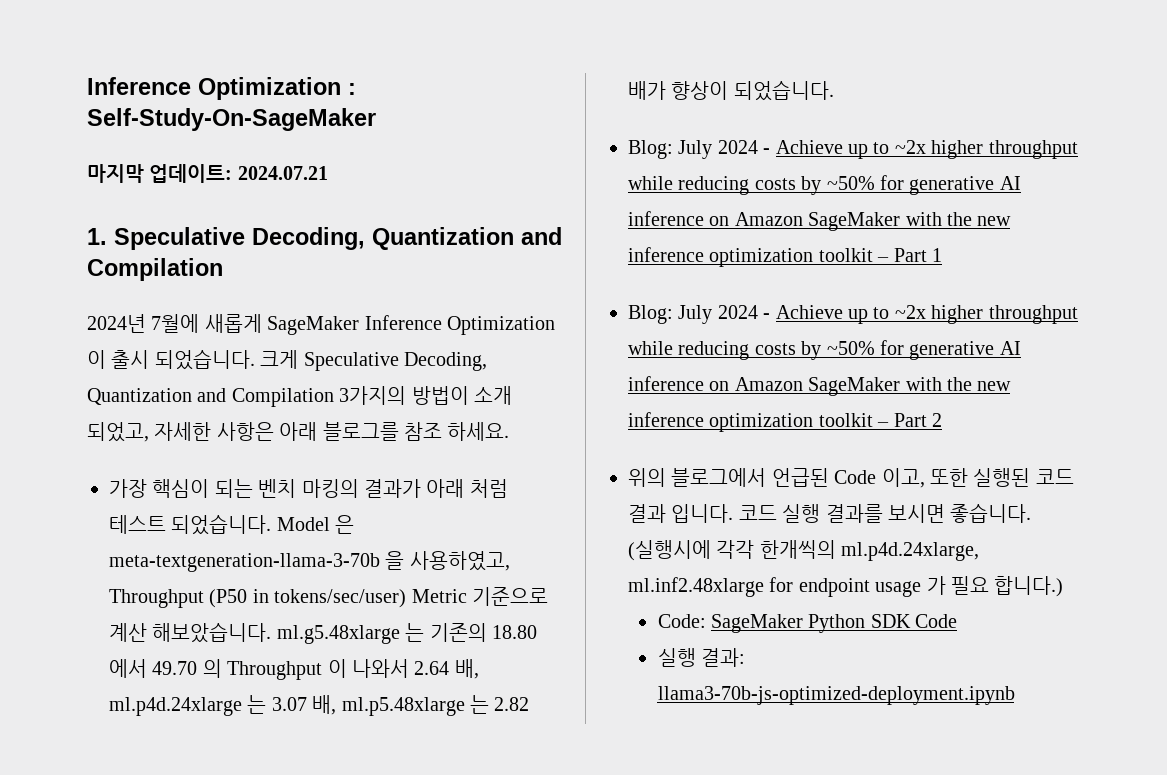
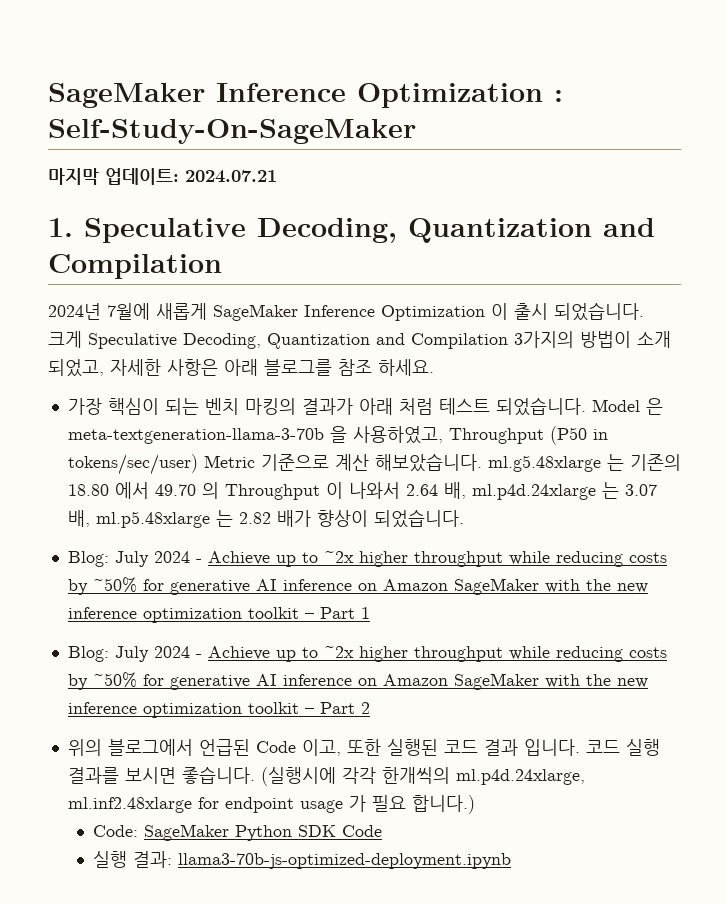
- Inference Optimization : Self-Study-On-SageMaker
+ SageMaker Inference Optimization : Self-Study-On-SageMaker

